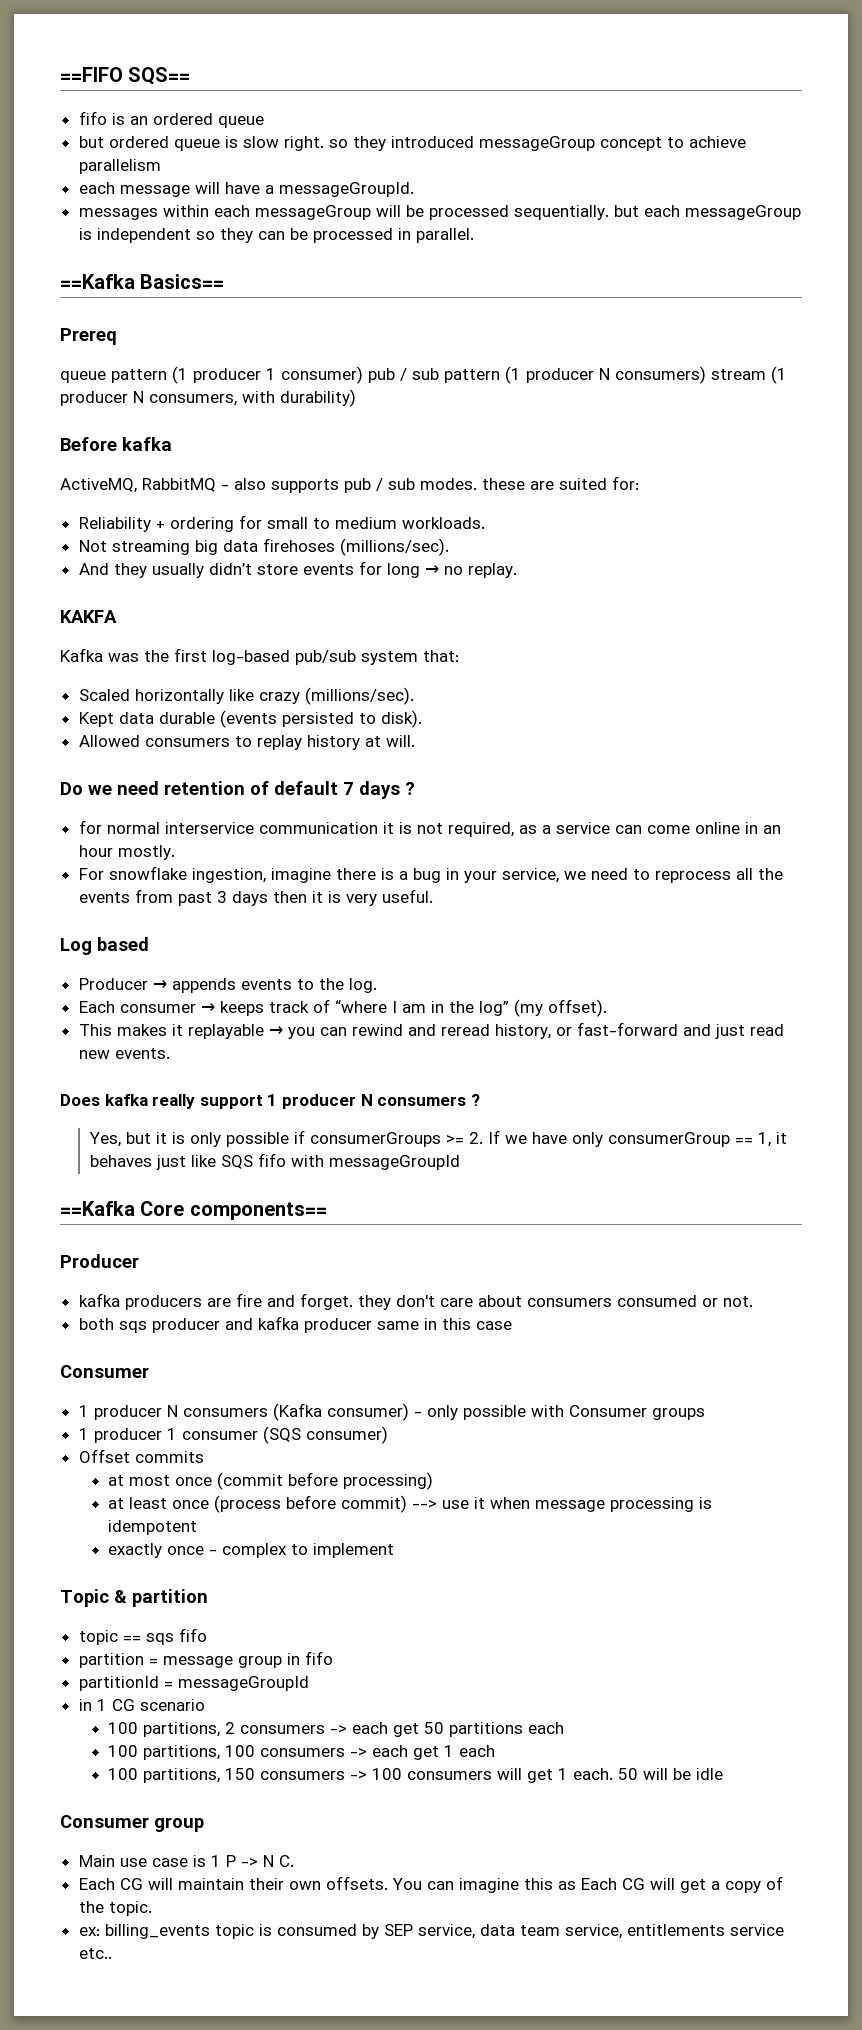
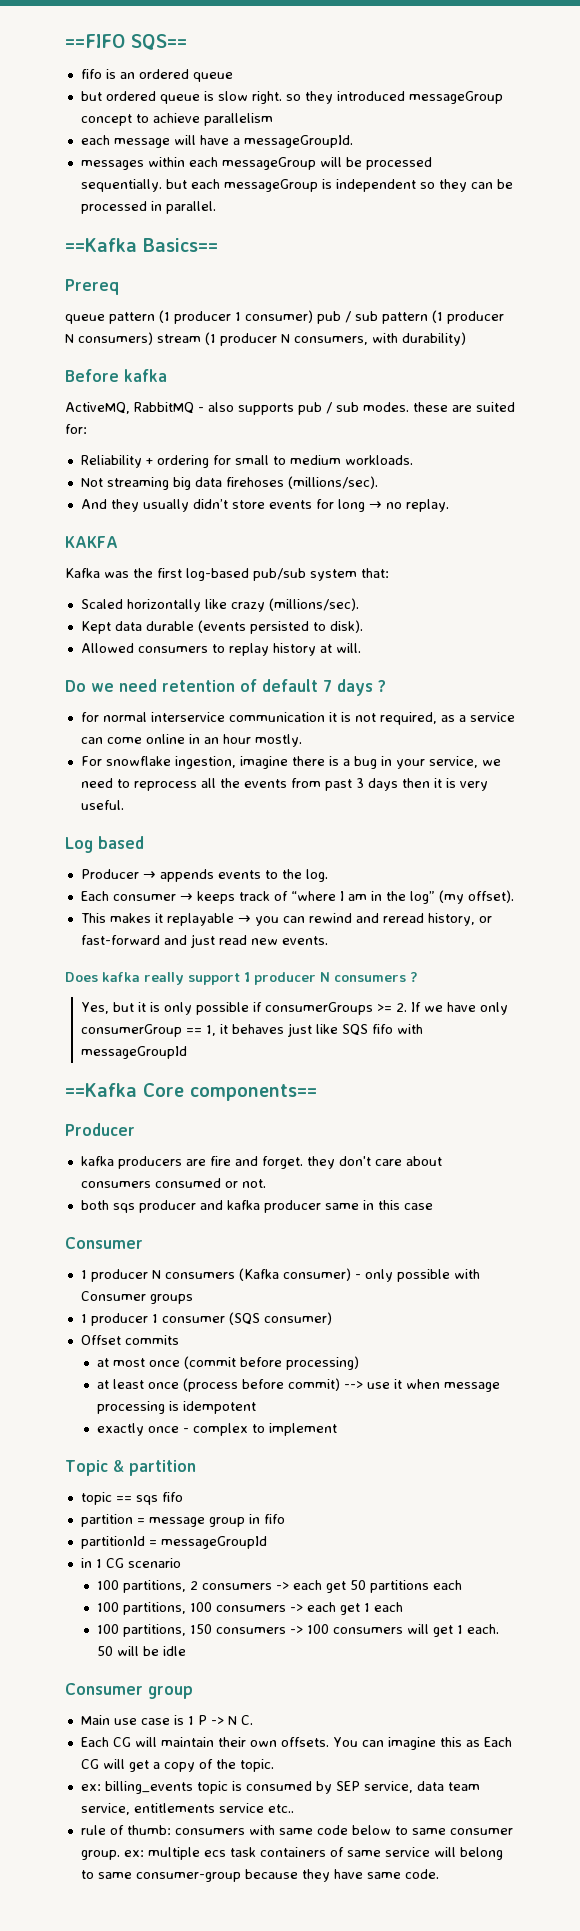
+ rule of thumb: consumers with same code below to same consumer group. ex: multiple ecs task containers of same service will belong to same consumer-group because they have same code.

